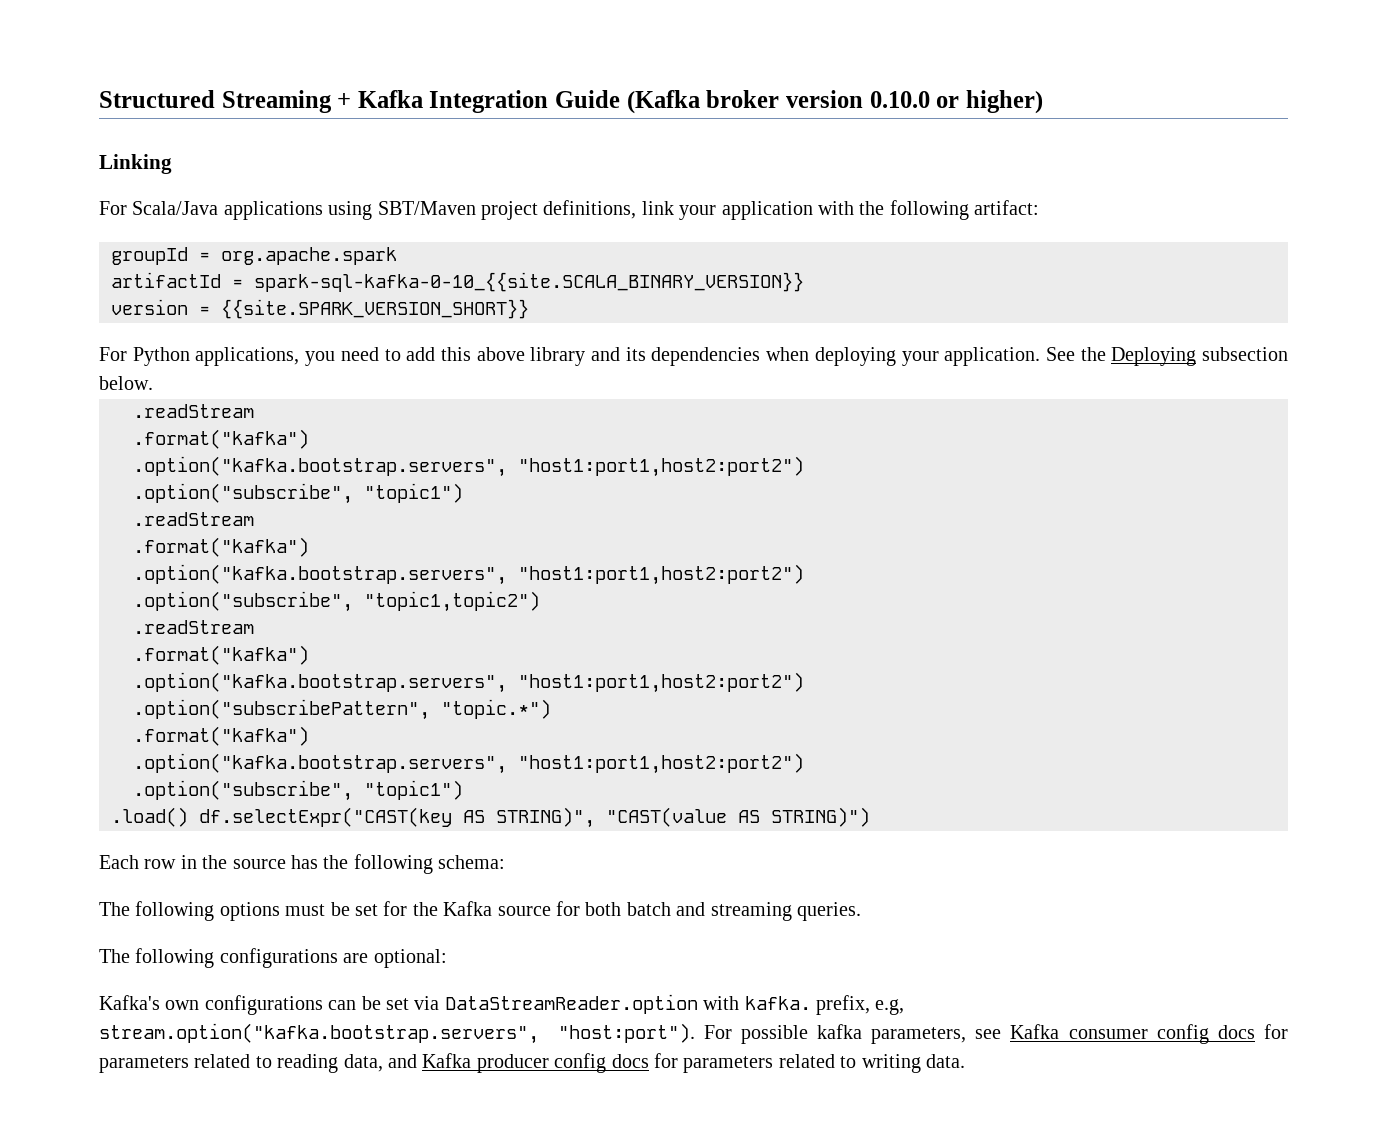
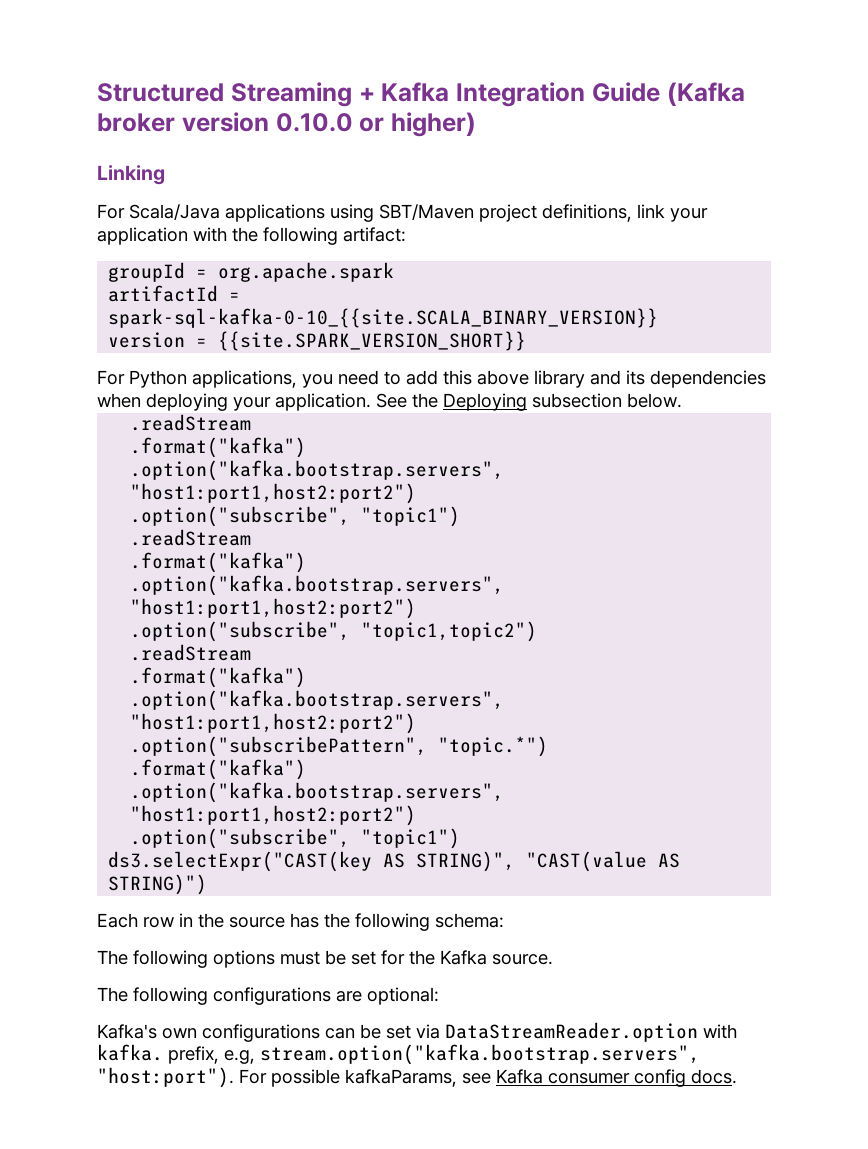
- .load() df.selectExpr("CAST(key AS STRING)", "CAST(value AS STRING)")
+ ds3.selectExpr("CAST(key AS STRING)", "CAST(value AS STRING)")
- The following options must be set for the Kafka source for both batch and streaming queries.
+ The following options must be set for the Kafka source.
- For possible kafka parameters, see Kafka consumer config docs for parameters related to reading data, and Kafka producer config docs for parameters related to writing data.
+ For possible kafkaParams, see Kafka consumer config docs.

